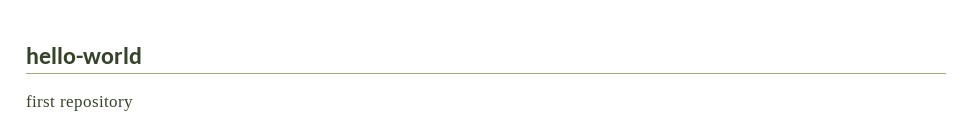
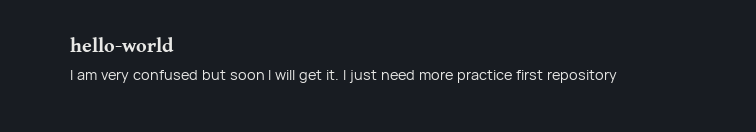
- first repository
+ I am very confused but soon I will get it. I just need more practice first repository

